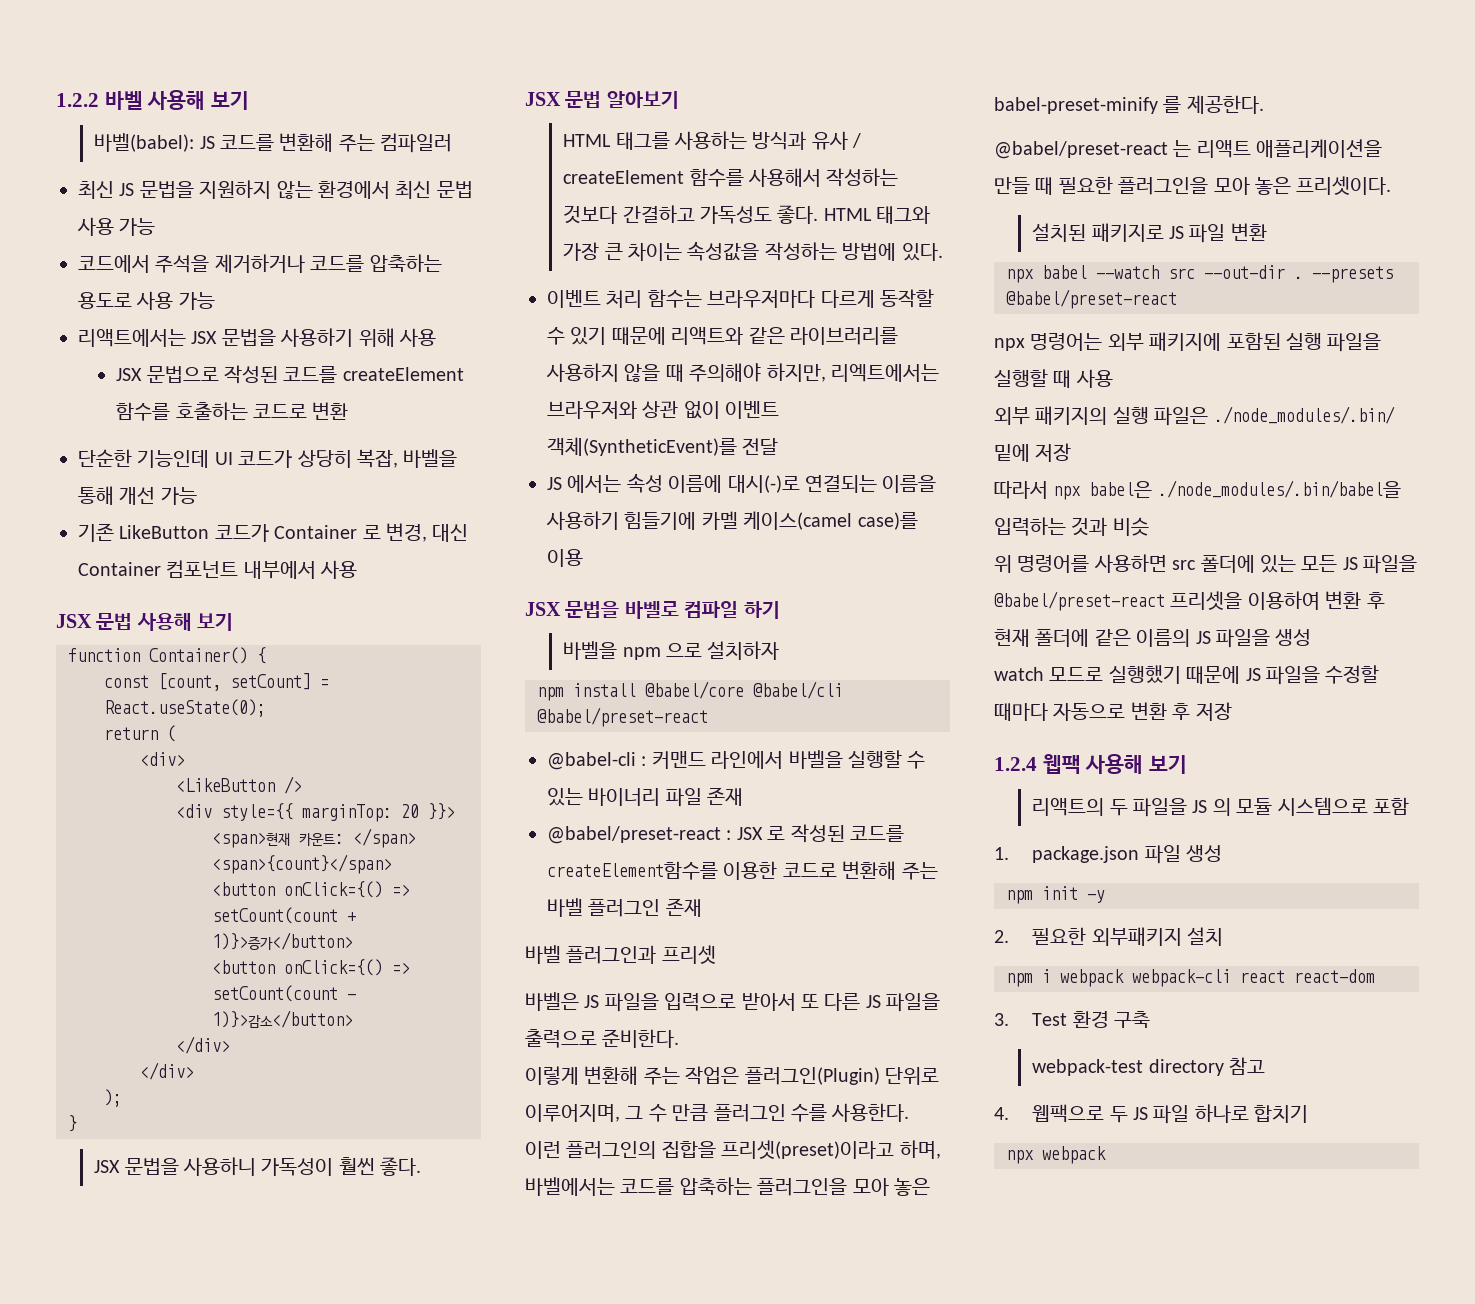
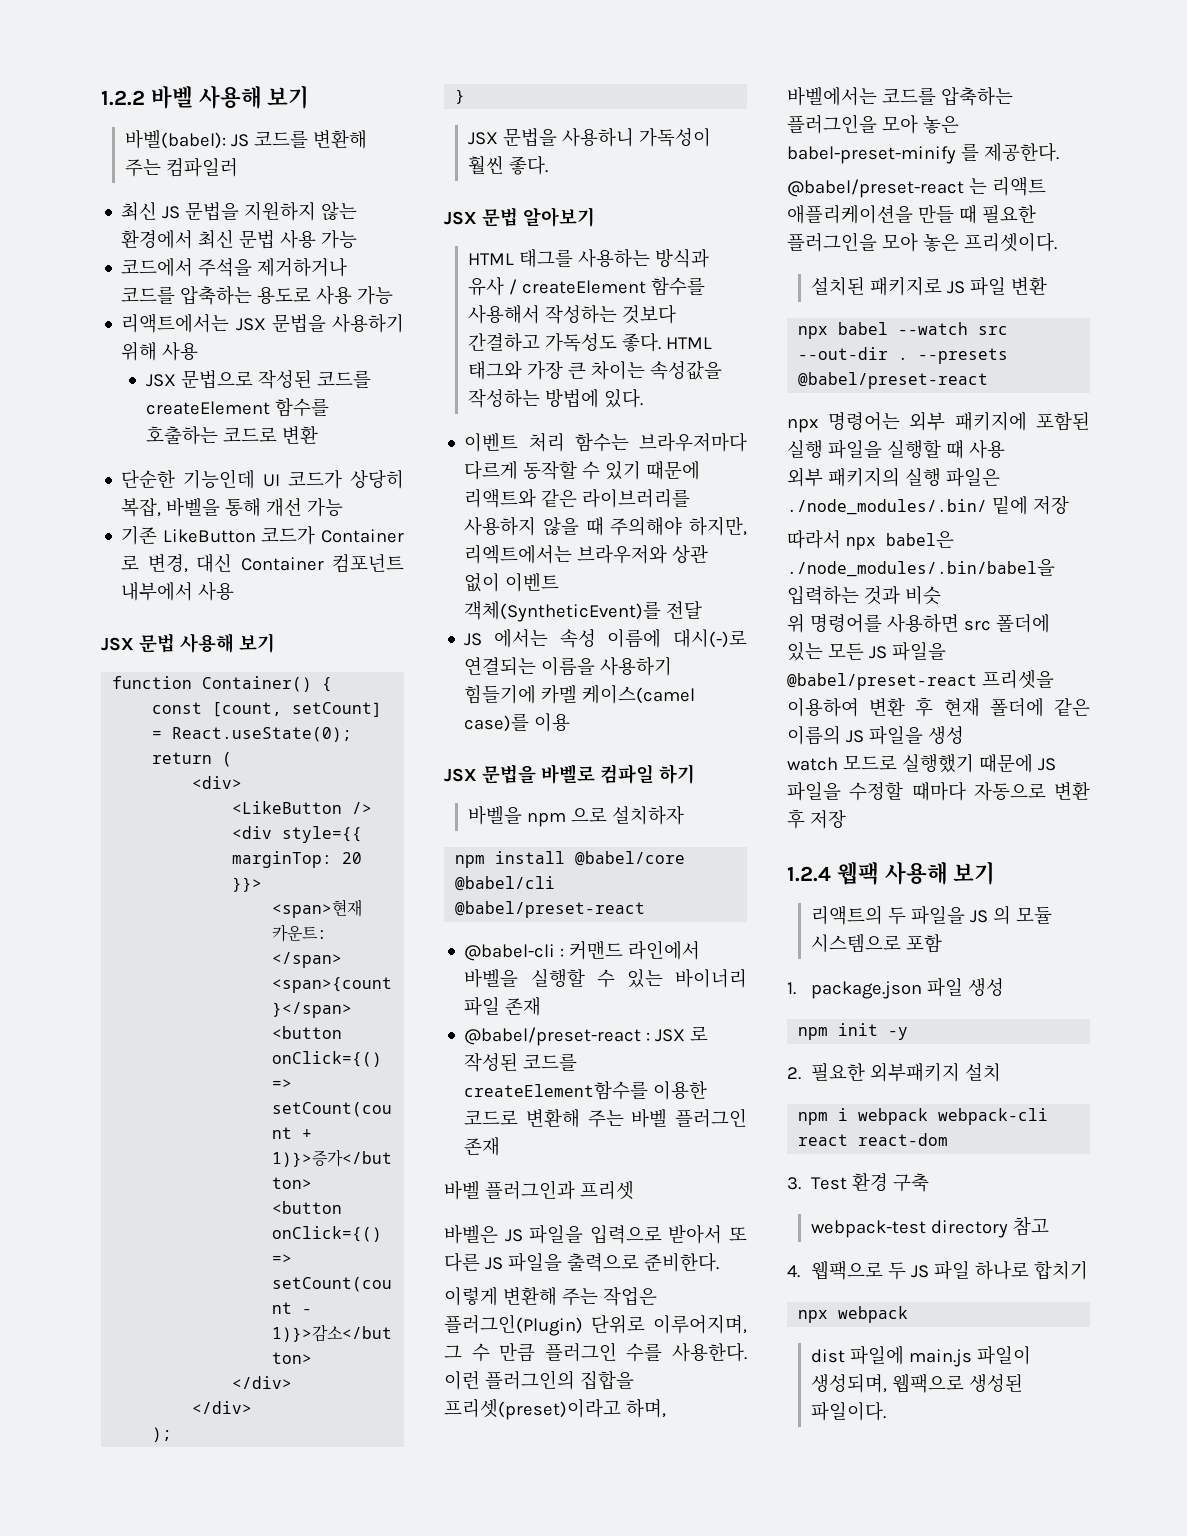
+ dist 파일에 main.js 파일이 생성되며, 웹팩으로 생성된 파일이다.

